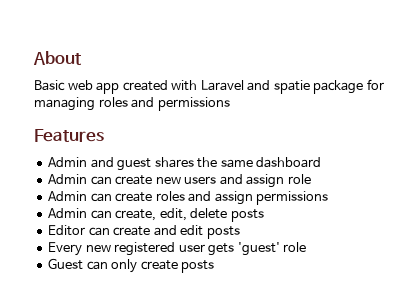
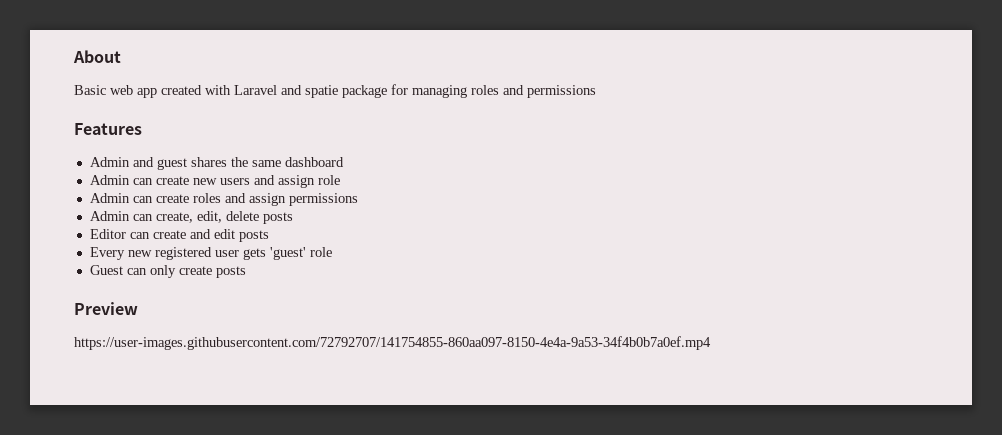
+ Preview
+ https://user-images.githubusercontent.com/72792707/141754855-860aa097-8150-4e4a-9a53-34f4b0b7a0ef.mp4

